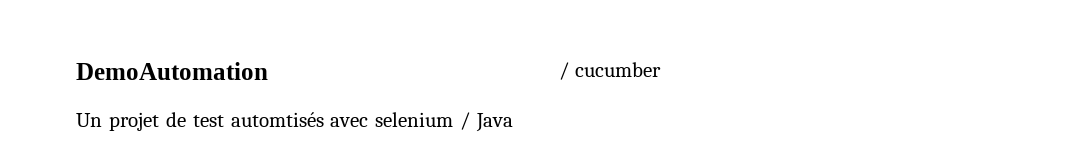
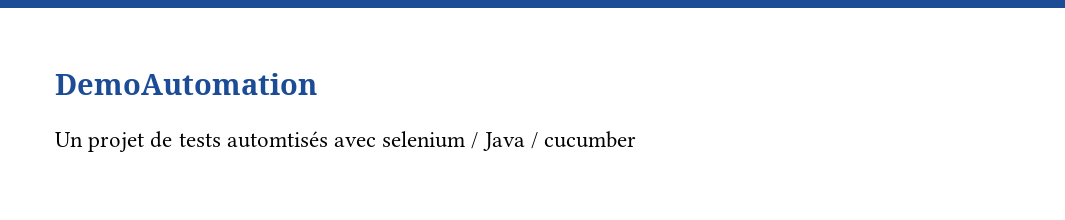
- Un projet de test automtisés avec selenium / Java / cucumber
+ Un projet de tests automtisés avec selenium / Java / cucumber

